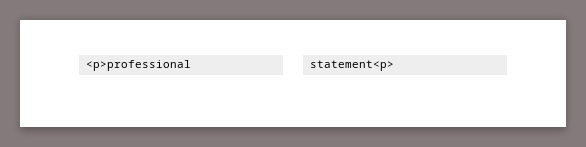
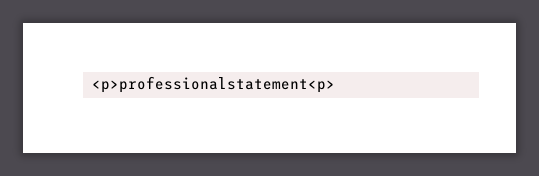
- <p>professional statement<p>
+ <p>professionalstatement<p>

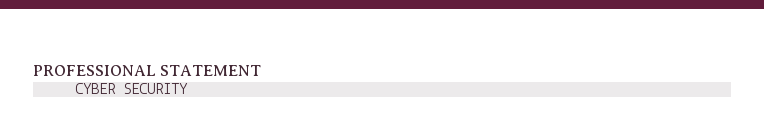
- <p>professionalstatement<p>
+ PROFESSIONAL STATEMENT
+ CYBER SECURITY

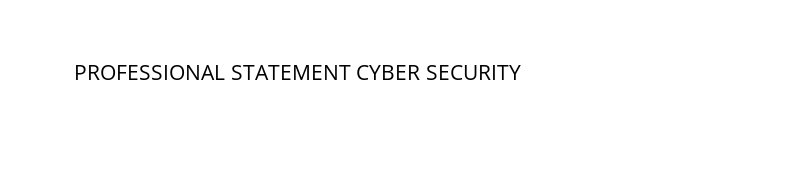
- PROFESSIONAL STATEMENT
- CYBER SECURITY
+ PROFESSIONAL STATEMENT CYBER SECURITY

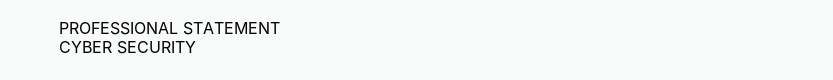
- PROFESSIONAL STATEMENT CYBER SECURITY
+ PROFESSIONAL STATEMENT
+ CYBER SECURITY

